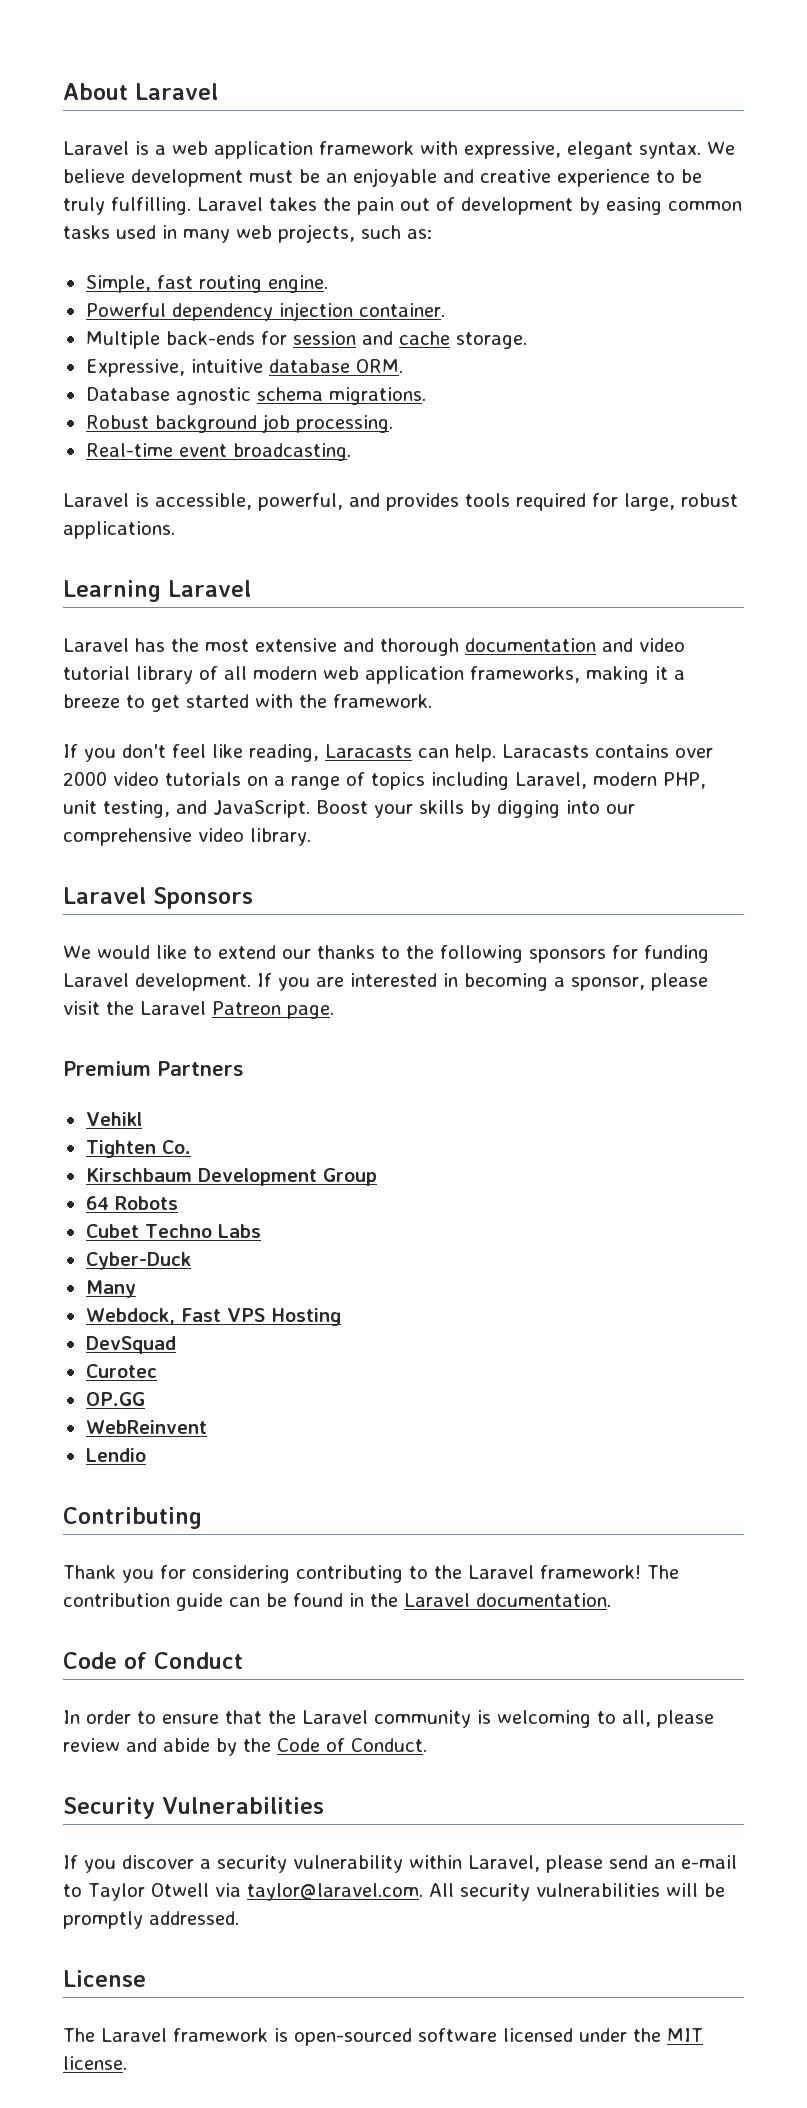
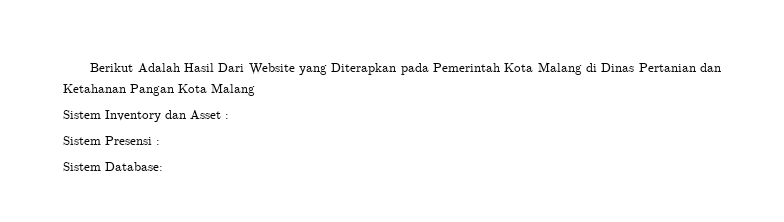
- About Laravel
- Laravel is a web application framework with expressive, elegant syntax. We believe development must be an enjoyable and creative experience to be truly fulfilling. Laravel takes the pain out of development by easing common tasks used in many web projects, such as:
- Simple, fast routing engine.
- Powerful dependency injection container.
- Multiple back-ends for session and cache storage.
- Expressive, intuitive database ORM.
- Database agnostic schema migrations.
- Robust background job processing.
- Real-time event broadcasting.
- Laravel is accessible, powerful, and provides tools required for large, robust applications.
- Learning Laravel
- Laravel has the most extensive and thorough documentation and video tutorial library of all modern web application frameworks, making it a breeze to get started with the framework.
- If you don't feel like reading, Laracasts can help. Laracasts contains over 2000 video tutorials on a range of topics including Laravel, modern PHP, unit testing, and JavaScript. Boost your skills by digging into our comprehensive video library.
- Laravel Sponsors
- We would like to extend our thanks to the following sponsors for funding Laravel development. If you are interested in becoming a sponsor, please visit the Laravel Patreon page.
- Premium Partners
- Vehikl
- Tighten Co.
- Kirschbaum Development Group
- 64 Robots
- Cubet Techno Labs
- Cyber-Duck
- Many
- Webdock, Fast VPS Hosting
- DevSquad
- Curotec
- OP.GG
- WebReinvent
- Lendio
- Contributing
- Thank you for considering contributing to the Laravel framework! The contribution guide can be found in the Laravel documentation.
- Code of Conduct
- In order to ensure that the Laravel community is welcoming to all, please review and abide by the Code of Conduct.
- Security Vulnerabilities
- If you discover a security vulnerability within Laravel, please send an e-mail to Taylor Otwell via taylor@laravel.com. All security vulnerabilities will be promptly addressed.
- License
- The Laravel framework is open-sourced software licensed under the MIT license.
+ Berikut Adalah Hasil Dari Website yang Diterapkan pada Pemerintah Kota Malang di Dinas Pertanian dan Ketahanan Pangan Kota Malang
+ Sistem Inventory dan Asset :
+ Sistem Presensi :
+ Sistem Database:

